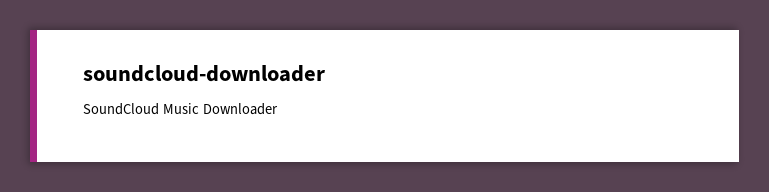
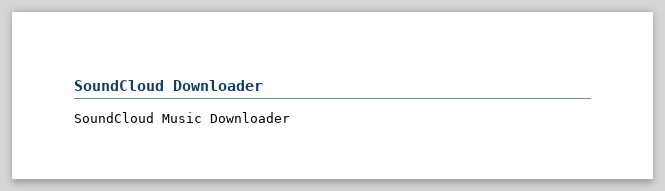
- soundcloud-downloader
+ SoundCloud Downloader

